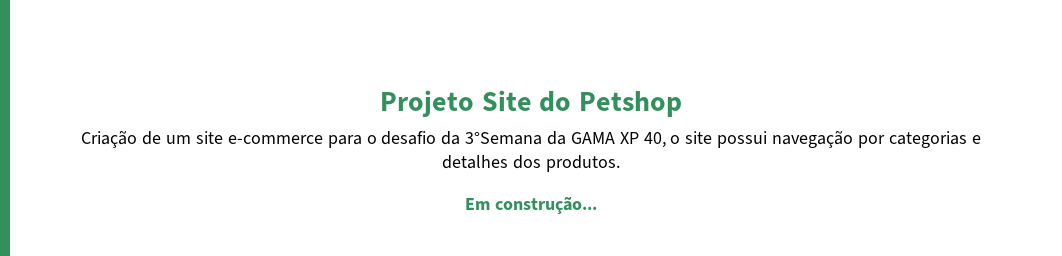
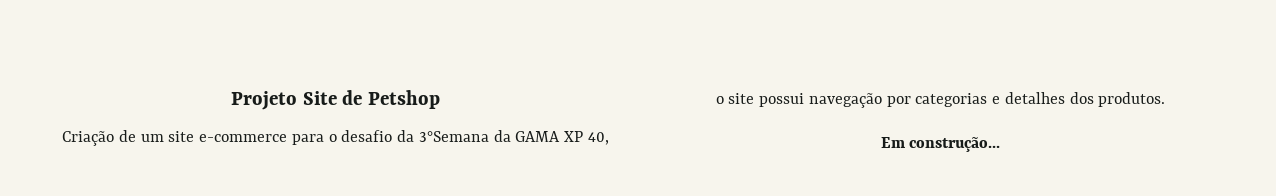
- Projeto Site do Petshop
+ Projeto Site de Petshop

